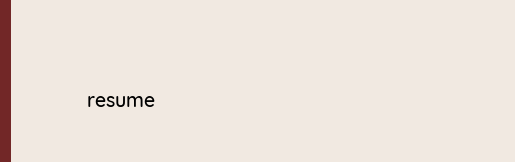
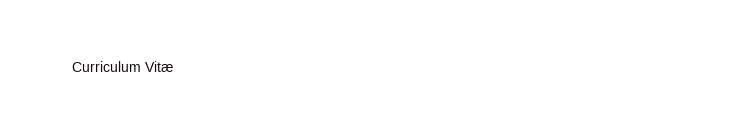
- resume
+ Curriculum Vitæ

